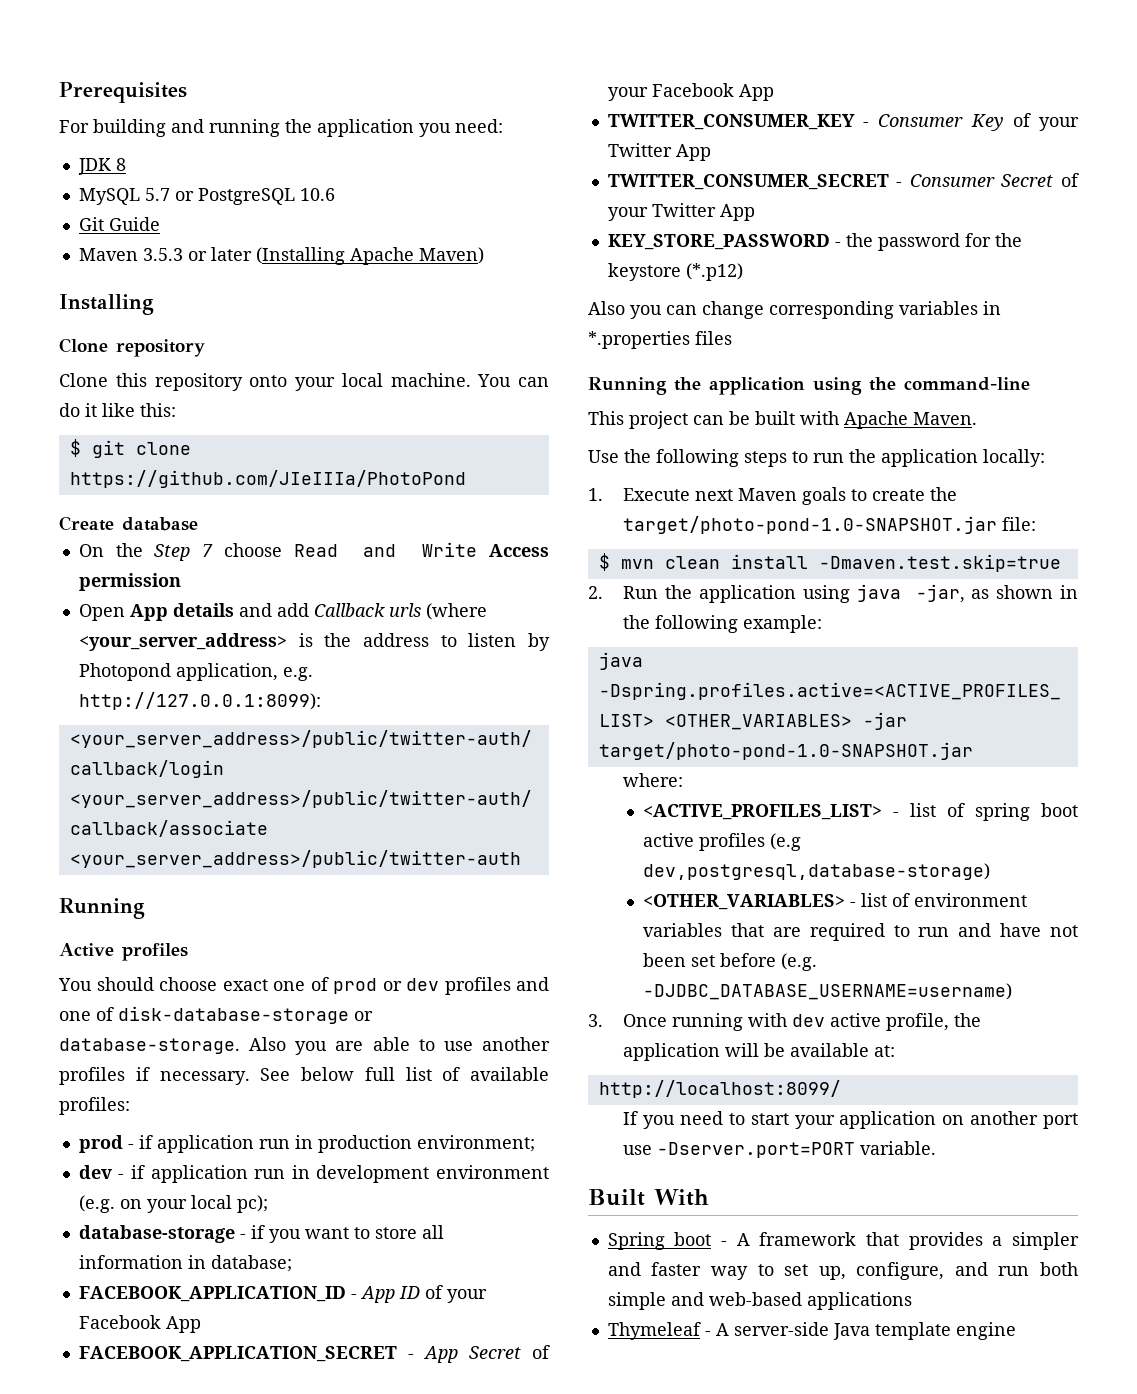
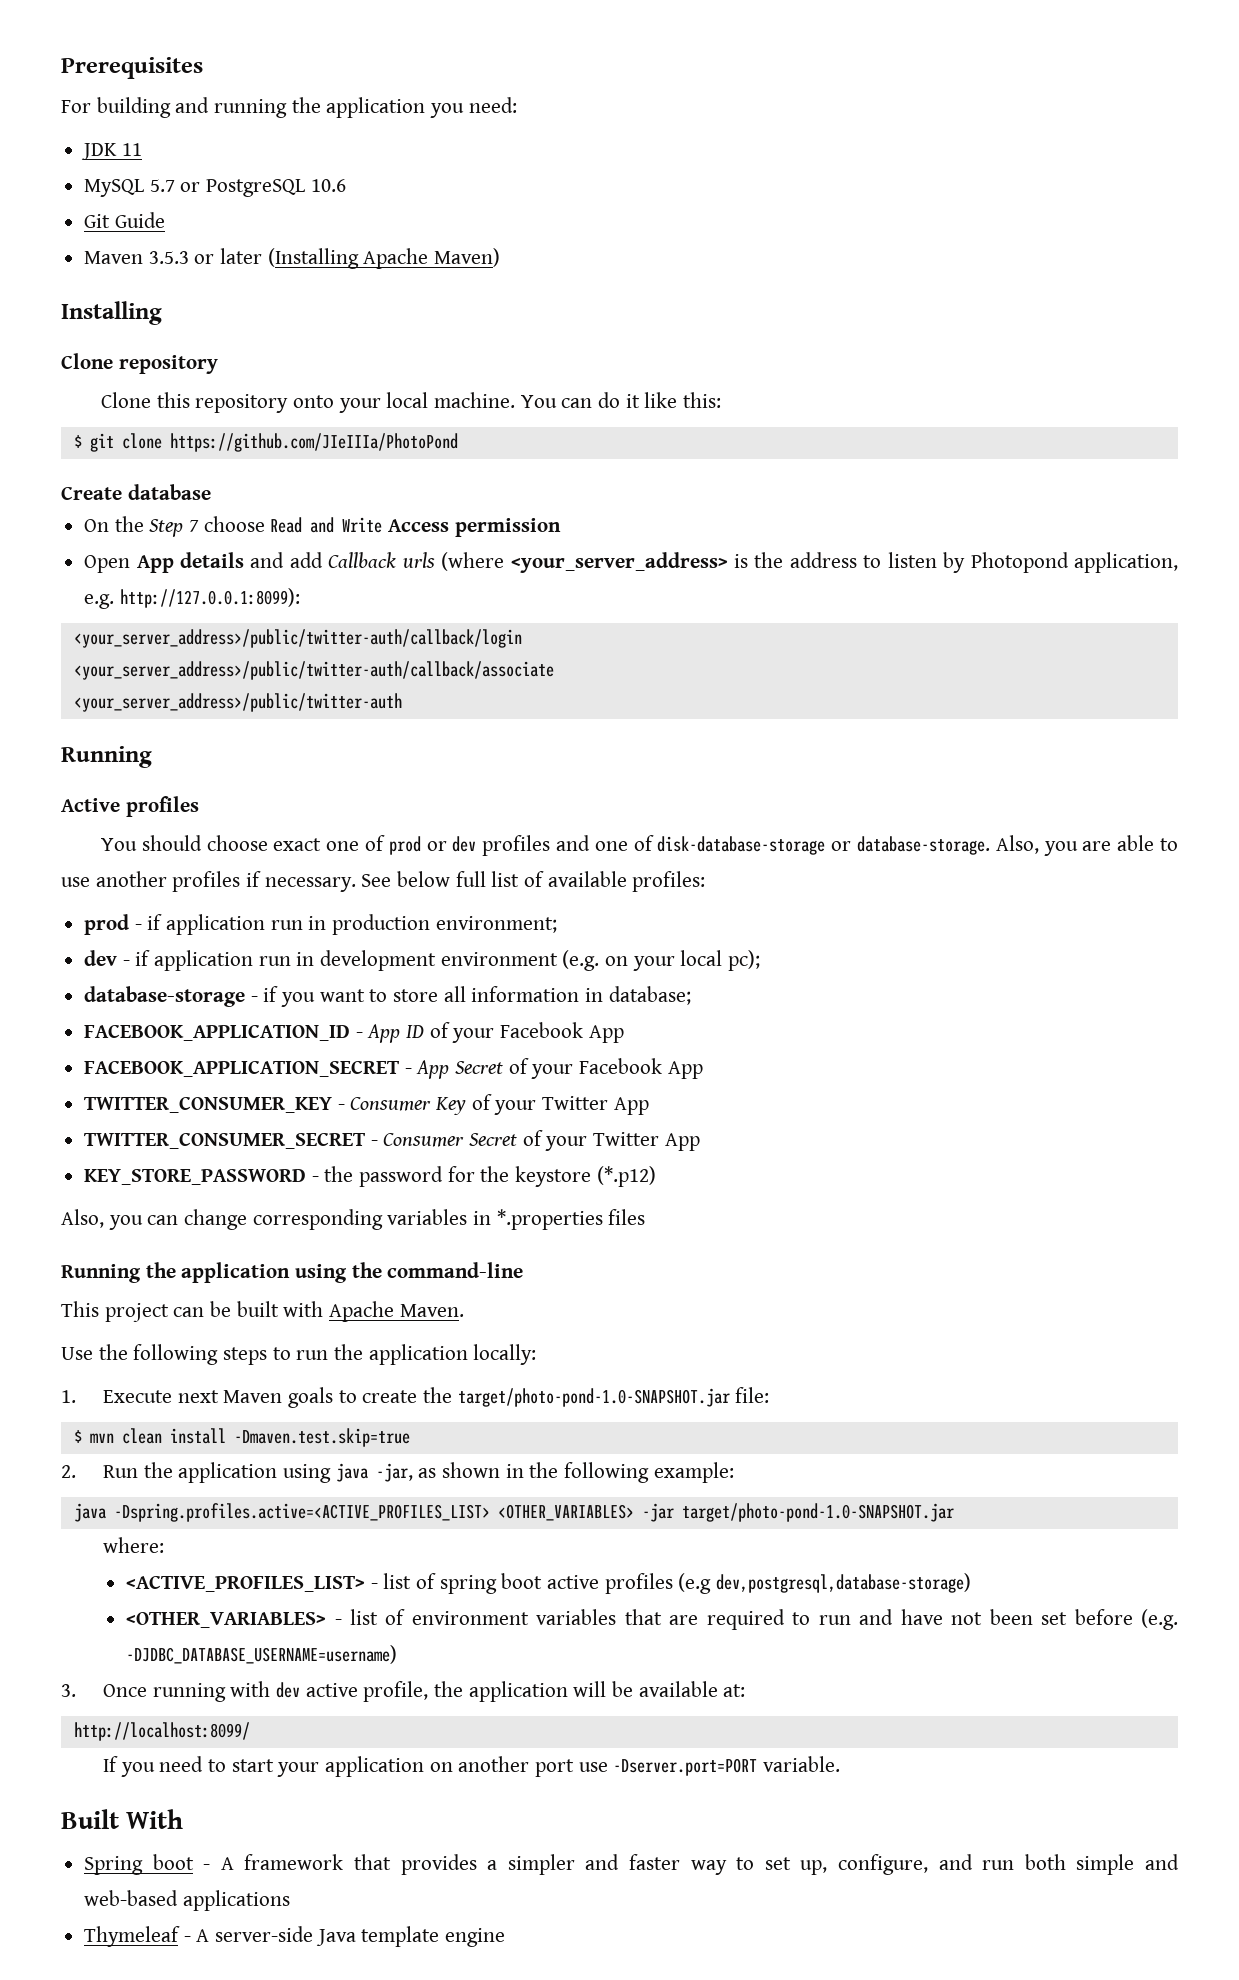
- JDK 8
+ JDK 11
- Also you are able to use another profiles if necessary.
+ Also, you are able to use another profiles if necessary.
- Also you can change corresponding variables in *.properties files
+ Also, you can change corresponding variables in *.properties files

